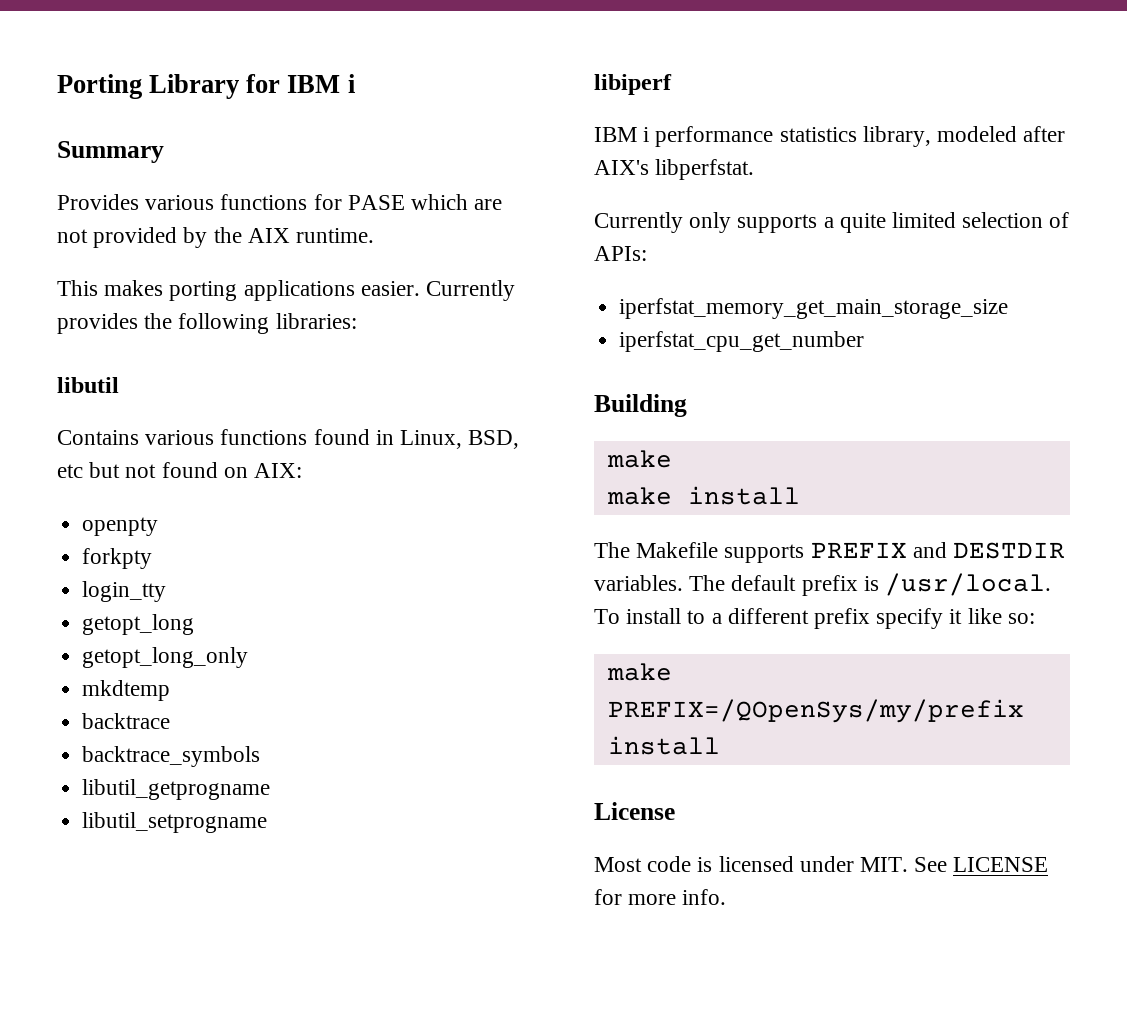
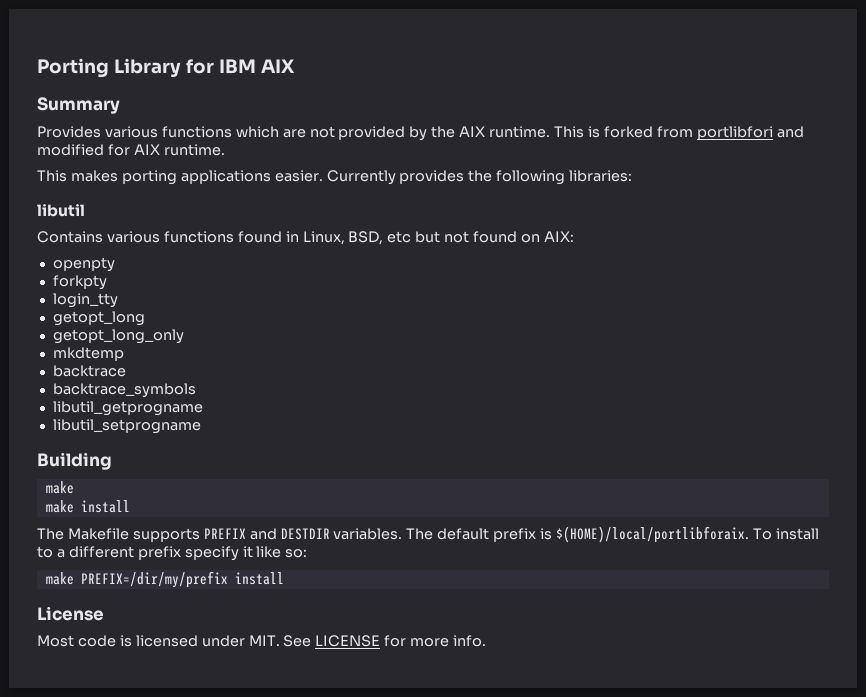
- Porting Library for IBM i
+ Porting Library for IBM AIX
- Provides various functions for PASE which are not provided by the AIX runtime.
+ Provides various functions which are not provided by the AIX runtime. This is forked from portlibfori and modified for AIX runtime.
- libiperf
- IBM i performance statistics library, modeled after AIX's libperfstat.
- Currently only supports a quite limited selection of APIs:
- iperfstat_memory_get_main_storage_size
- iperfstat_cpu_get_number
- The default prefix is /usr/local.
+ The default prefix is $(HOME)/local/portlibforaix.
- make PREFIX=/QOpenSys/my/prefix install
+ make PREFIX=/dir/my/prefix install

